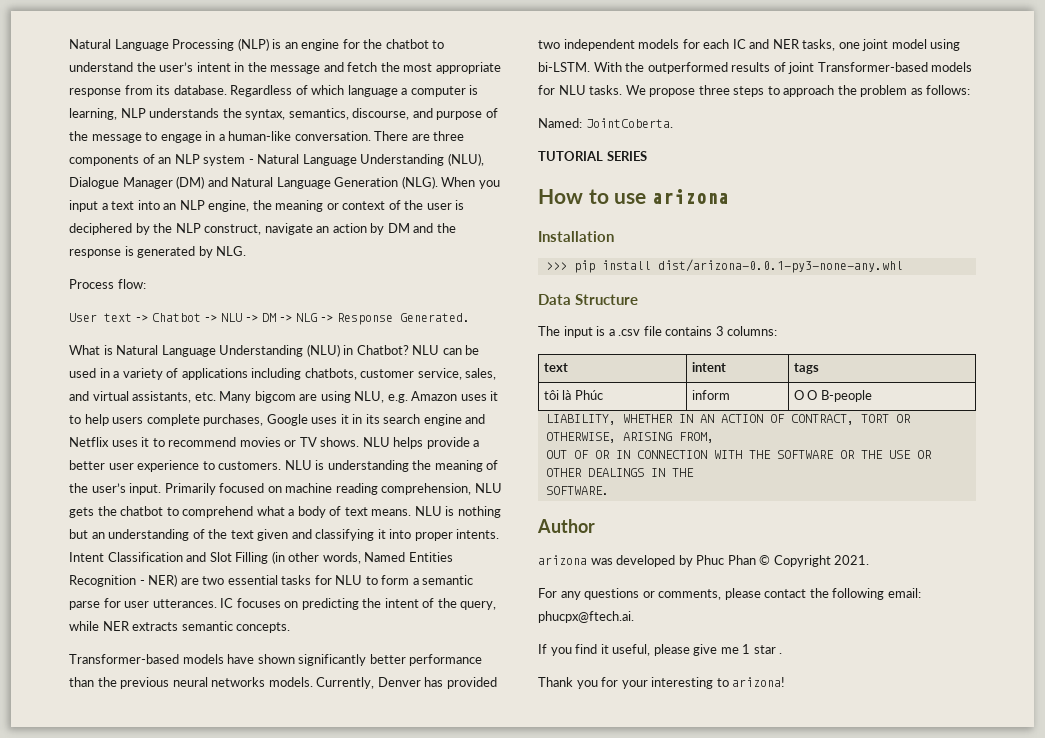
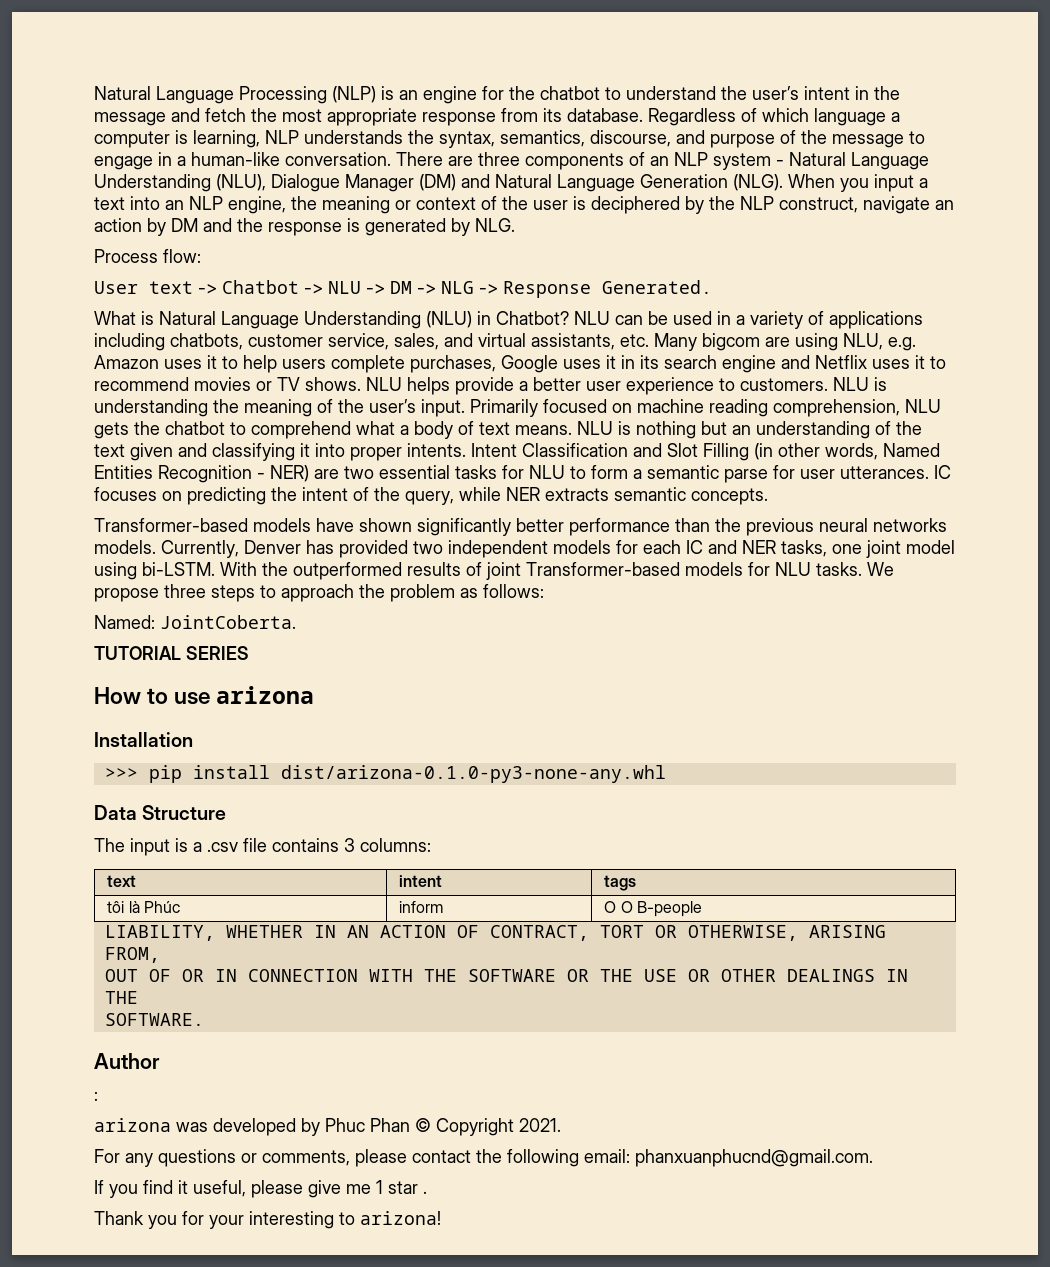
- >>> pip install dist/arizona-0.0.1-py3-none-any.whl
+ >>> pip install dist/arizona-0.1.0-py3-none-any.whl
+ :
- For any questions or comments, please contact the following email: phucpx@ftech.ai.
+ For any questions or comments, please contact the following email: phanxuanphucnd@gmail.com.

